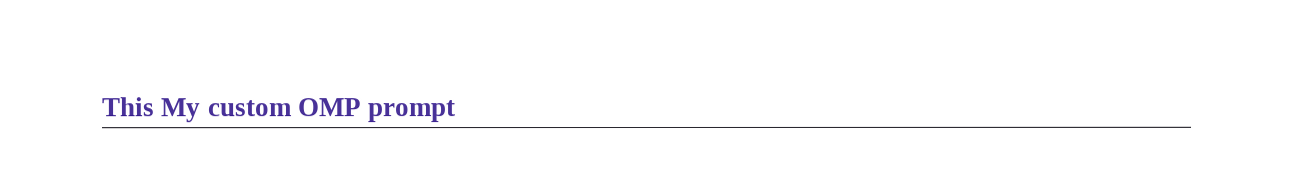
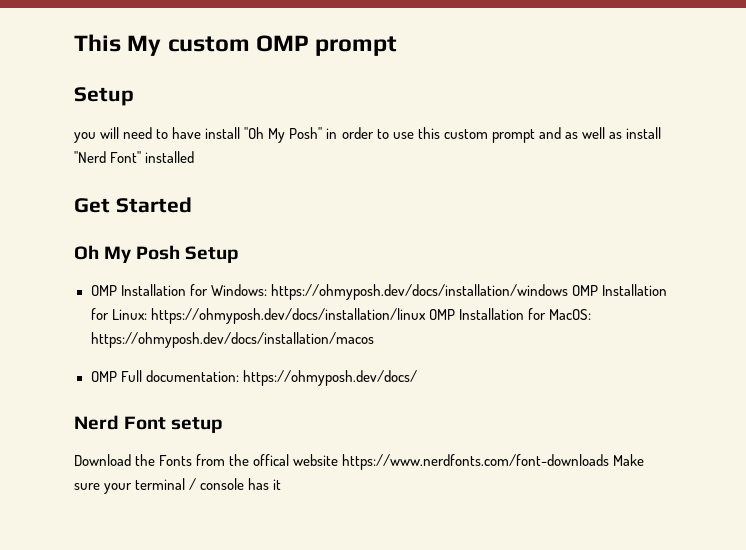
  This My custom OMP prompt
+ Setup
+ you will need to have install "Oh My Posh" in order to use this custom prompt and as well as install "Nerd Font" installed
+ Get Started
+ Oh My Posh Setup
+ OMP Installation for Windows: https://ohmyposh.dev/docs/installation/windows OMP Installation for Linux: https://ohmyposh.dev/docs/installation/linux OMP Installation for MacOS: https://ohmyposh.dev/docs/installation/macos
+ OMP Full documentation: https://ohmyposh.dev/docs/
+ Nerd Font setup
+ Download the Fonts from the offical website https://www.nerdfonts.com/font-downloads Make sure your terminal / console has it

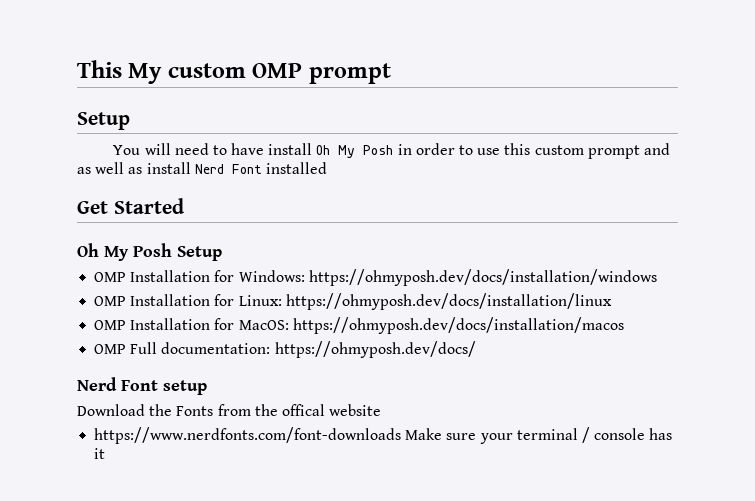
- you will need to have install "Oh My Posh" in order to use this custom prompt and as well as install "Nerd Font" installed
+ You will need to have install Oh My Posh in order to use this custom prompt and as well as install Nerd Font installed
- OMP Installation for Windows: https://ohmyposh.dev/docs/installation/windows OMP Installation for Linux: https://ohmyposh.dev/docs/installation/linux OMP Installation for MacOS: https://ohmyposh.dev/docs/installation/macos
+ OMP Installation for Windows: https://ohmyposh.dev/docs/installation/windows
+ OMP Installation for Linux: https://ohmyposh.dev/docs/installation/linux
+ OMP Installation for MacOS: https://ohmyposh.dev/docs/installation/macos
- Download the Fonts from the offical website https://www.nerdfonts.com/font-downloads Make sure your terminal / console has it
+ Download the Fonts from the offical website
+ https://www.nerdfonts.com/font-downloads Make sure your terminal / console has it

